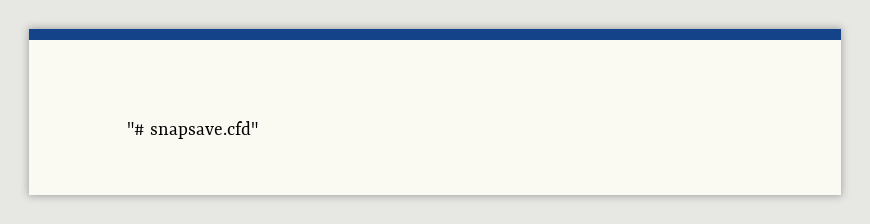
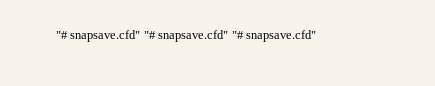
- "# snapsave.cfd"
+ "# snapsave.cfd" "# snapsave.cfd" "# snapsave.cfd"

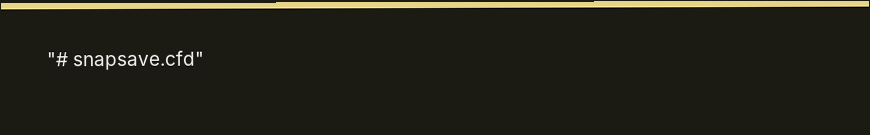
- "# snapsave.cfd" "# snapsave.cfd" "# snapsave.cfd"
+ "# snapsave.cfd"

